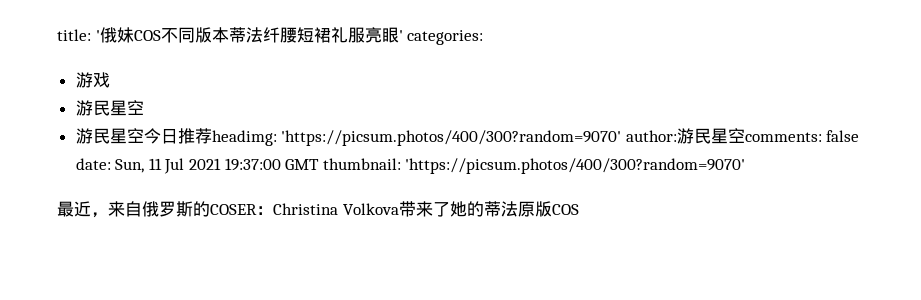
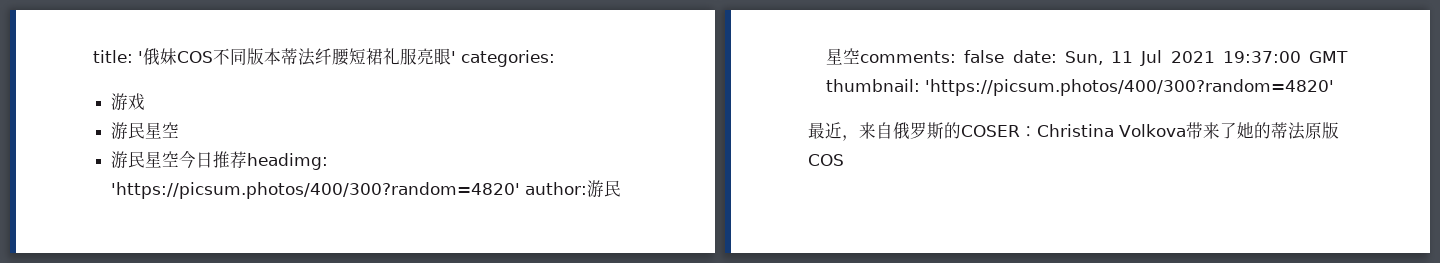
- 游民星空今日推荐headimg: 'https://picsum.photos/400/300?random=9070' author:游民星空comments: false date: Sun, 11 Jul 2021 19:37:00 GMT thumbnail: 'https://picsum.photos/400/300?random=9070'
+ 游民星空今日推荐headimg: 'https://picsum.photos/400/300?random=4820' author:游民星空comments: false date: Sun, 11 Jul 2021 19:37:00 GMT thumbnail: 'https://picsum.photos/400/300?random=4820'

